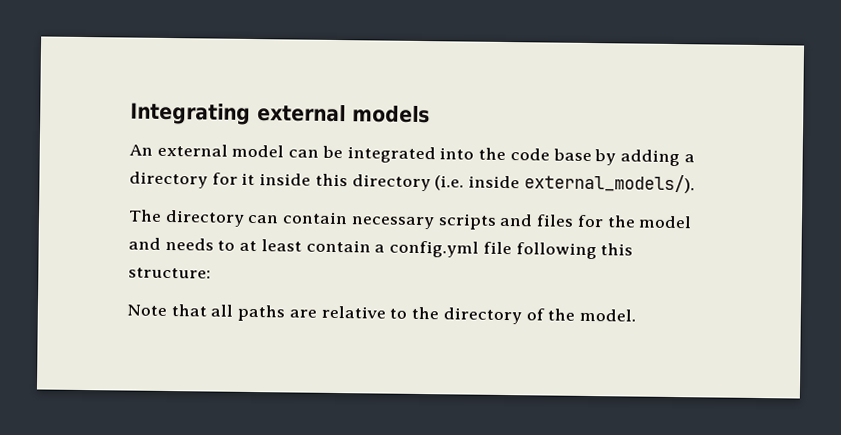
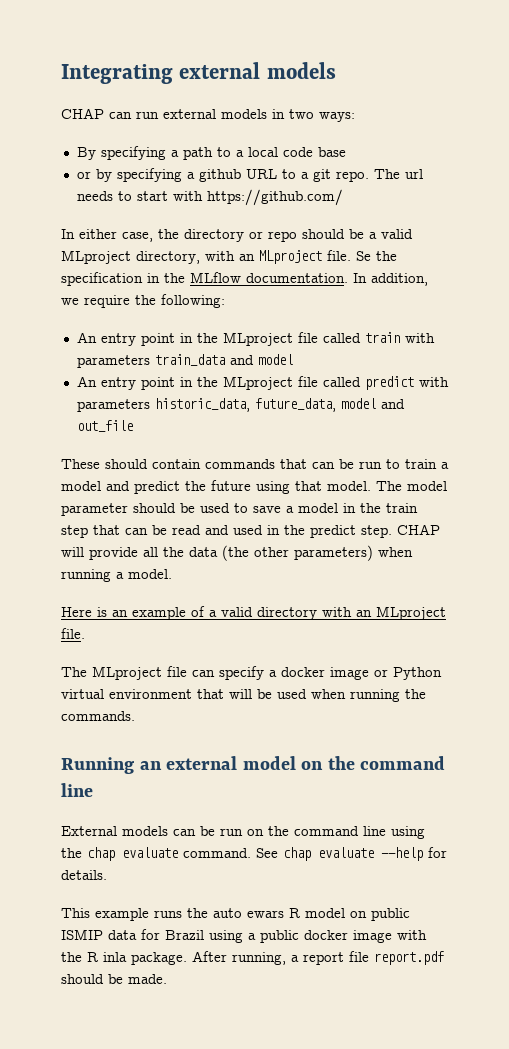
- An external model can be integrated into the code base by adding a directory for it inside this directory (i.e. inside external_models/).
- The directory can contain necessary scripts and files for the model and needs to at least contain a config.yml file following this structure:
- Note that all paths are relative to the directory of the model.
+ CHAP can run external models in two ways:
+ By specifying a path to a local code base
+ or by specifying a github URL to a git repo. The url needs to start with https://github.com/
+ In either case, the directory or repo should be a valid MLproject directory, with an MLproject file. Se the specification in the MLflow documentation. In addition, we require the following:
+ An entry point in the MLproject file called train with parameters train_data and model
+ An entry point in the MLproject file called predict with parameters historic_data, future_data, model and out_file
+ These should contain commands that can be run to train a model and predict the future using that model. The model parameter should be used to save a model in the train step that can be read and used in the predict step. CHAP will provide all the data (the other parameters) when running a model.
+ Here is an example of a valid directory with an MLproject file.
+ The MLproject file can specify a docker image or Python virtual environment that will be used when running the commands.
+ Running an external model on the command line
+ External models can be run on the command line using the chap evaluate command. See chap evaluate --help for details.
+ This example runs the auto ewars R model on public ISMIP data for Brazil using a public docker image with the R inla package. After running, a report file report.pdf should be made.

